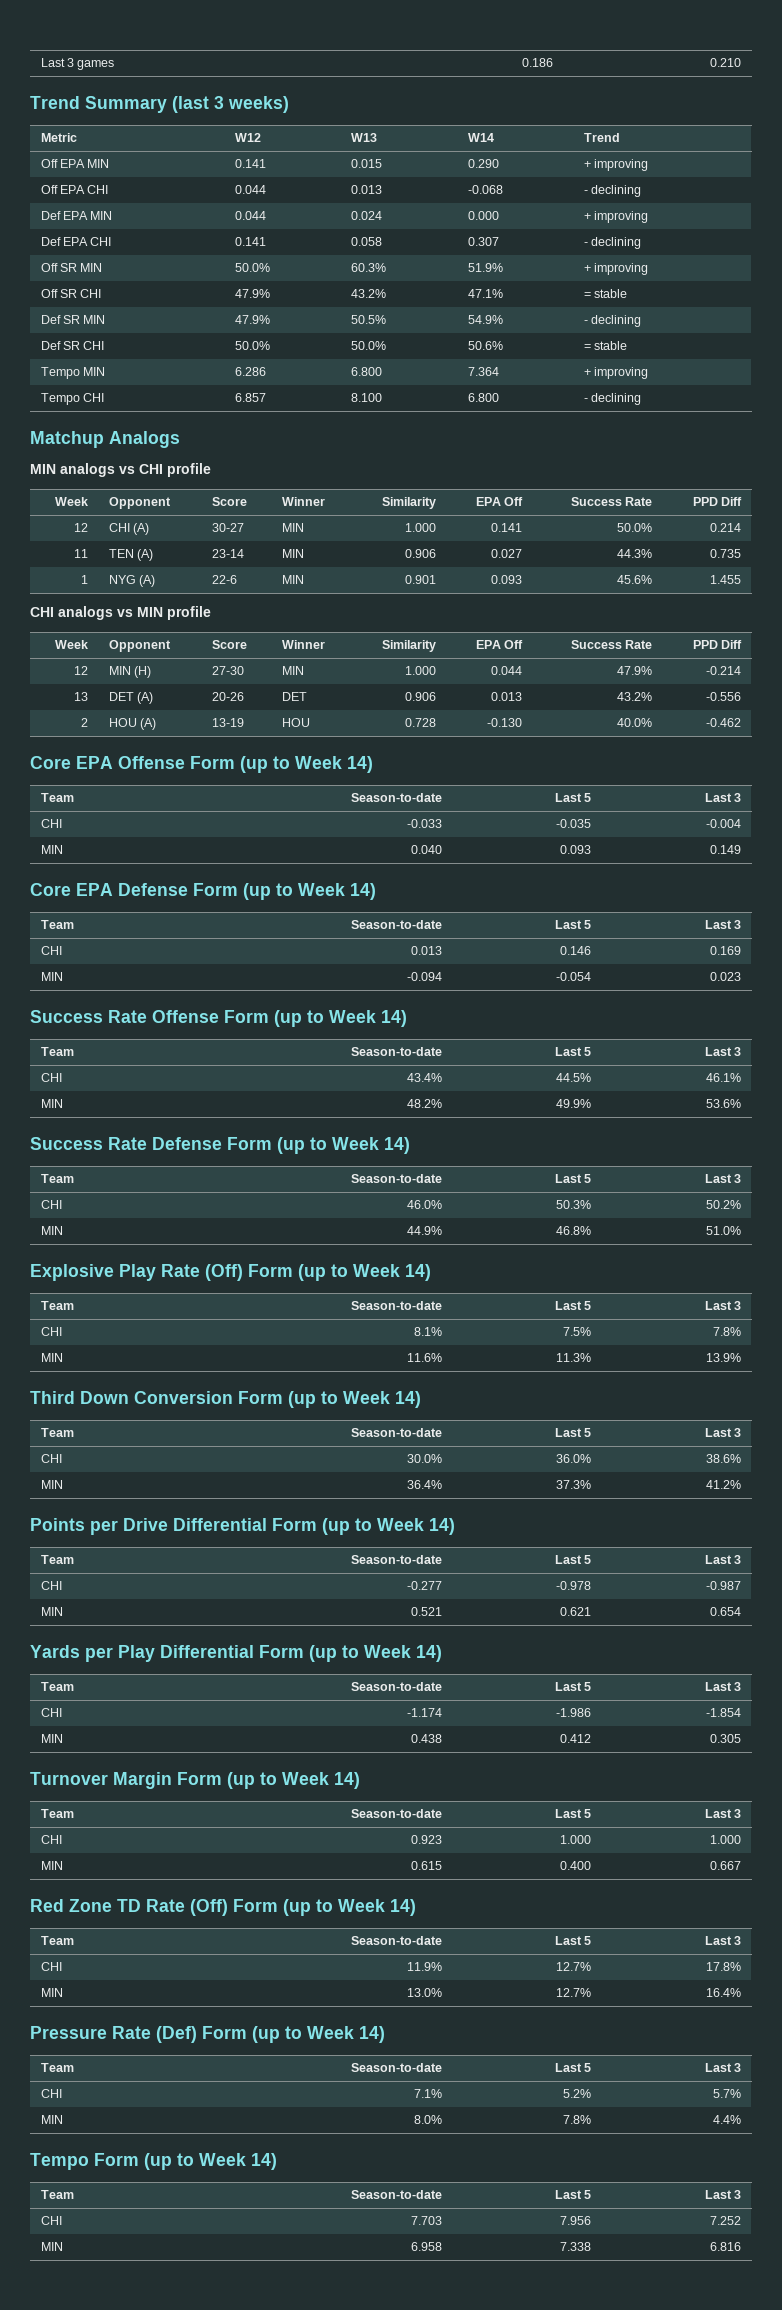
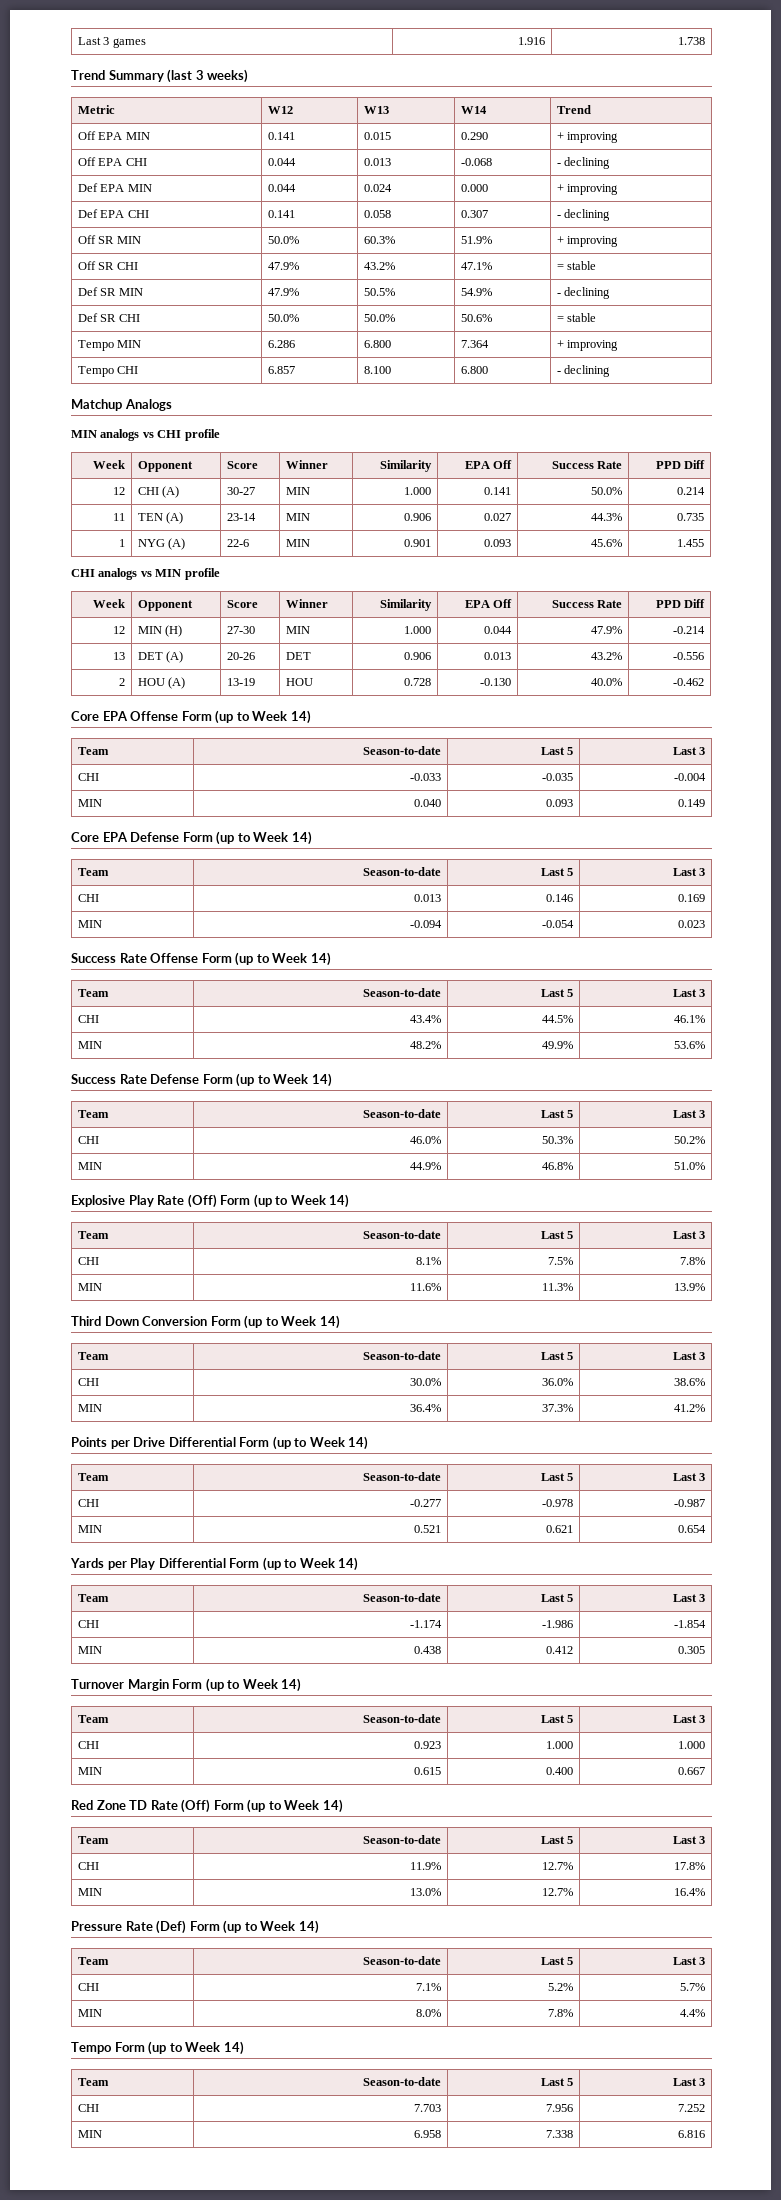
- Last 3 games | 0.186 | 0.210
+ Last 3 games | 1.916 | 1.738

